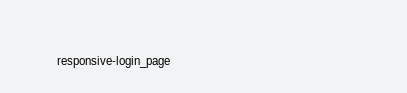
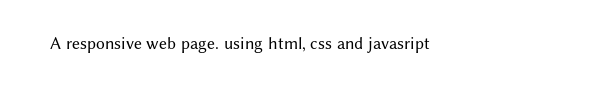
- responsive-login_page
+ A responsive web page. using html, css and javasript

